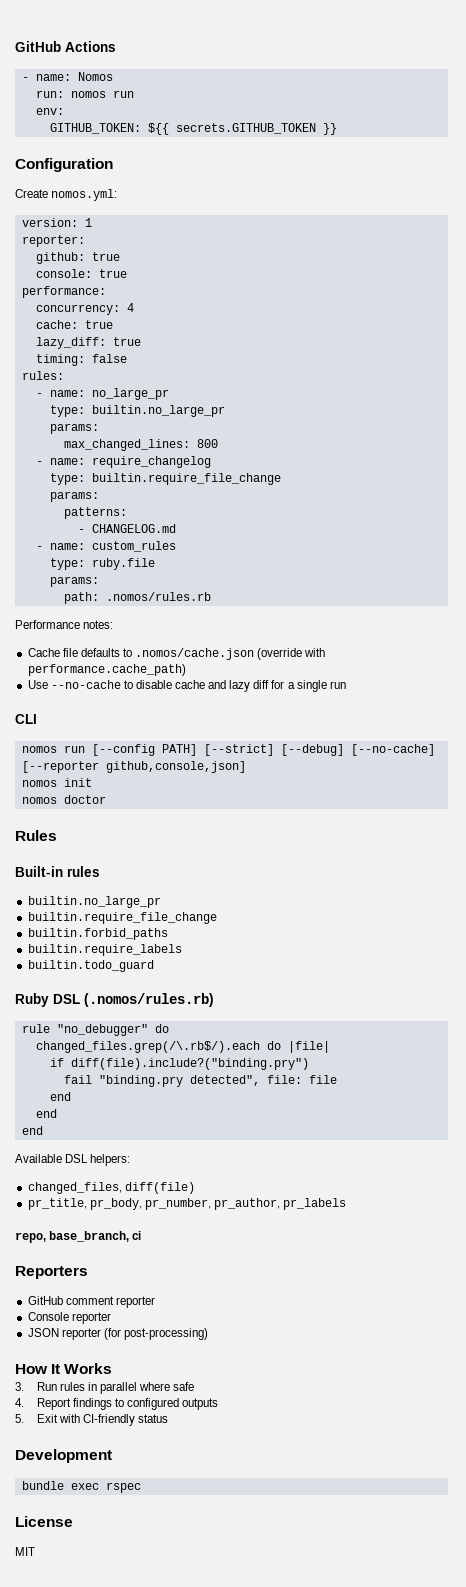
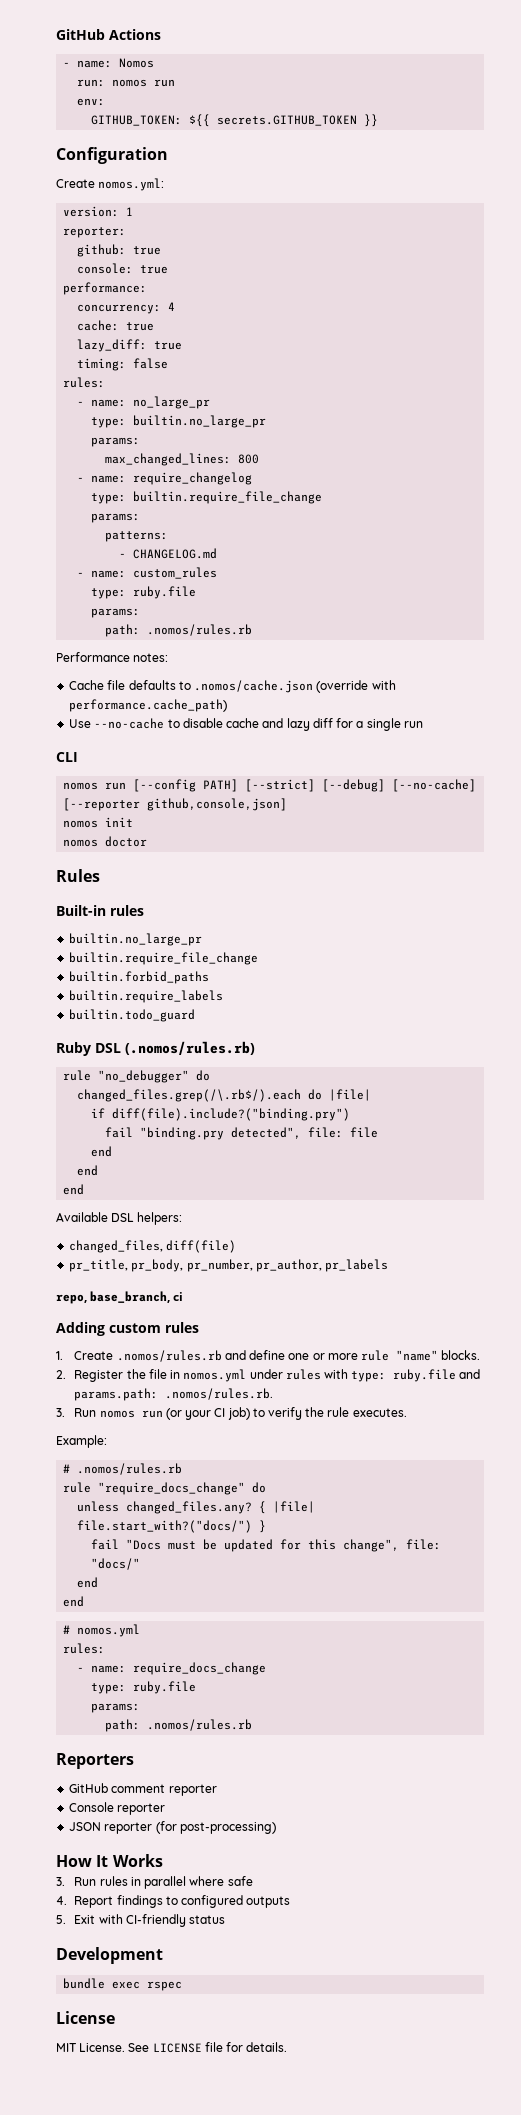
+ Adding custom rules
+ 1. Create .nomos/rules.rb and define one or more rule "name" blocks.
+ 2. Register the file in nomos.yml under rules with type: ruby.file and params.path: .nomos/rules.rb.
+ 3. Run nomos run (or your CI job) to verify the rule executes.
+ Example:
+ # .nomos/rules.rb
+ rule "require_docs_change" do
+ unless changed_files.any? { |file| file.start_with?("docs/") }
+ fail "Docs must be updated for this change", file: "docs/"
+ end
+ end
+ # nomos.yml
+ rules:
+ - name: require_docs_change
+ type: ruby.file
+ params:
+ path: .nomos/rules.rb
- MIT
+ MIT License. See LICENSE file for details.

